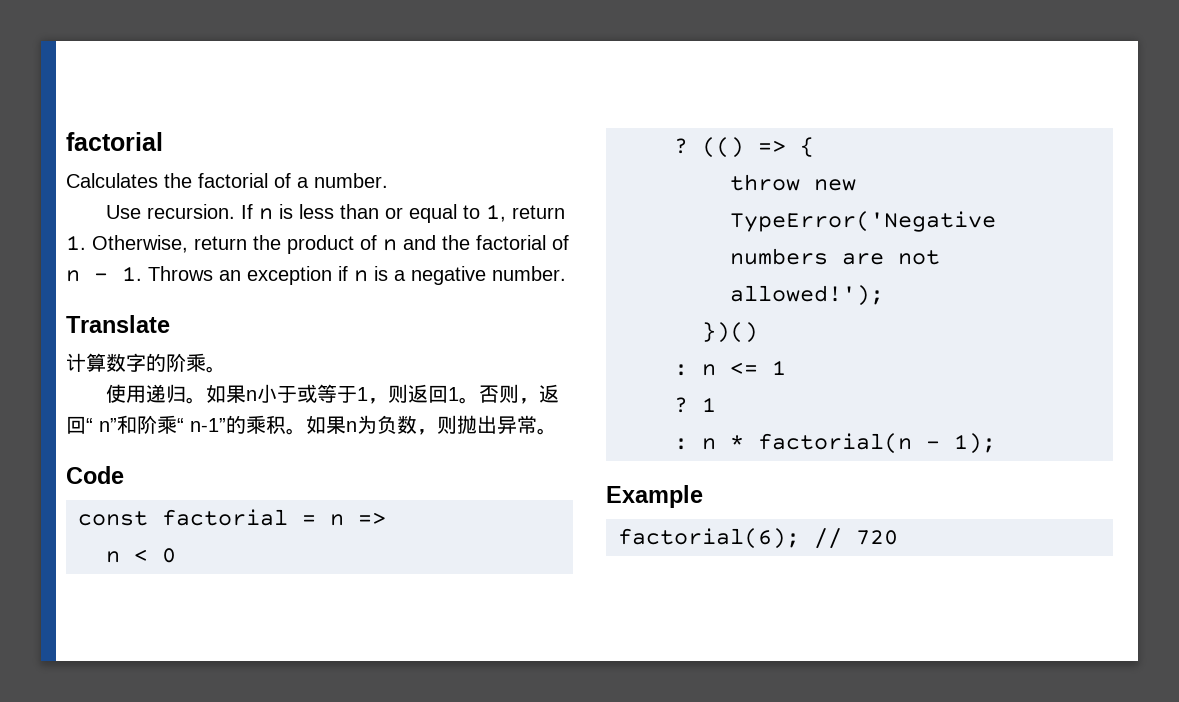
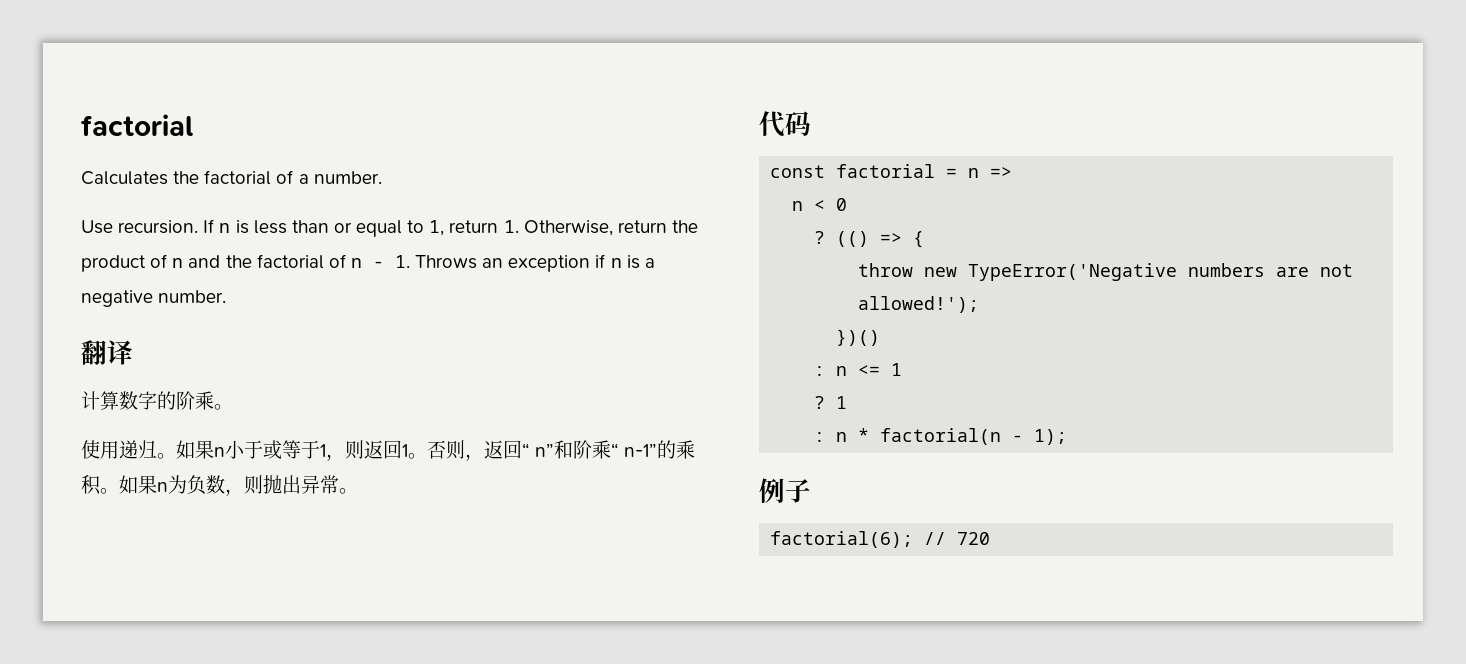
- Translate
+ 翻译
- Code
+ 代码
- Example
+ 例子

